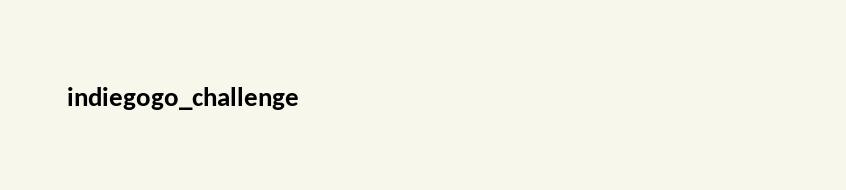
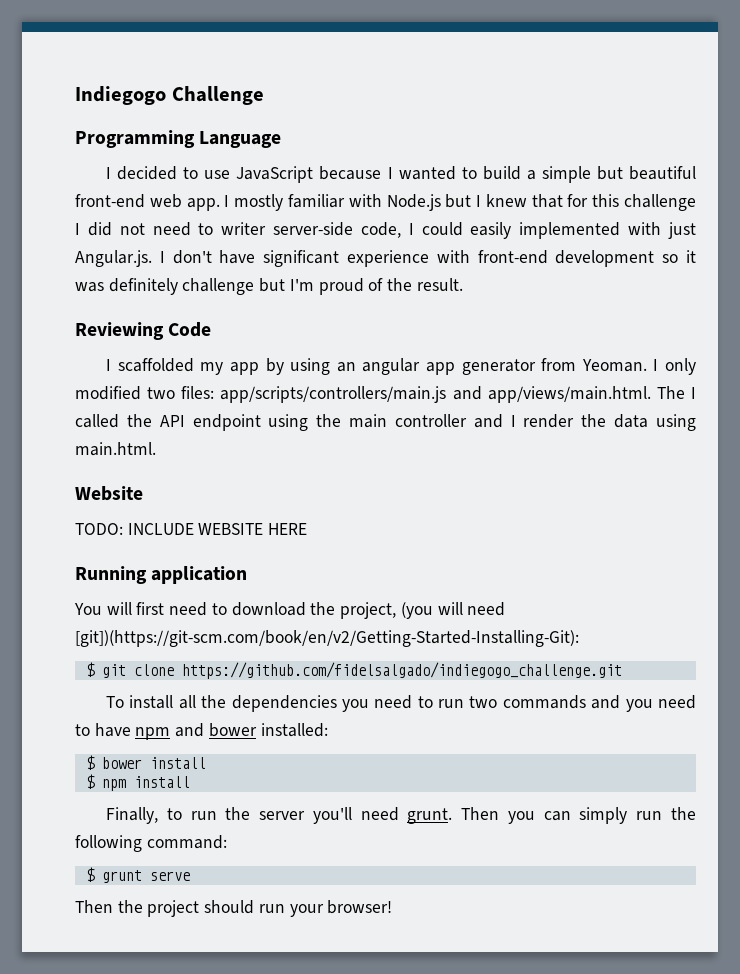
- indiegogo_challenge
+ Indiegogo Challenge
+ Programming Language
+ I decided to use JavaScript because I wanted to build a simple but beautiful front-end web app. I mostly familiar with Node.js but I knew that for this challenge I did not need to writer server-side code, I could easily implemented with just Angular.js. I don't have significant experience with front-end development so it was definitely challenge but I'm proud of the result.
+ Reviewing Code
+ I scaffolded my app by using an angular app generator from Yeoman. I only modified two files: app/scripts/controllers/main.js and app/views/main.html. The I called the API endpoint using the main controller and I render the data using main.html.
+ Website
+ TODO: INCLUDE WEBSITE HERE
+ Running application
+ You will first need to download the project, (you will need [git])(https://git-scm.com/book/en/v2/Getting-Started-Installing-Git):
+ $ git clone https://github.com/fidelsalgado/indiegogo_challenge.git
+ To install all the dependencies you need to run two commands and you need to have npm and bower installed:
+ $ bower install
+ $ npm install
+ Finally, to run the server you'll need grunt. Then you can simply run the following command:
+ $ grunt serve
+ Then the project should run your browser!

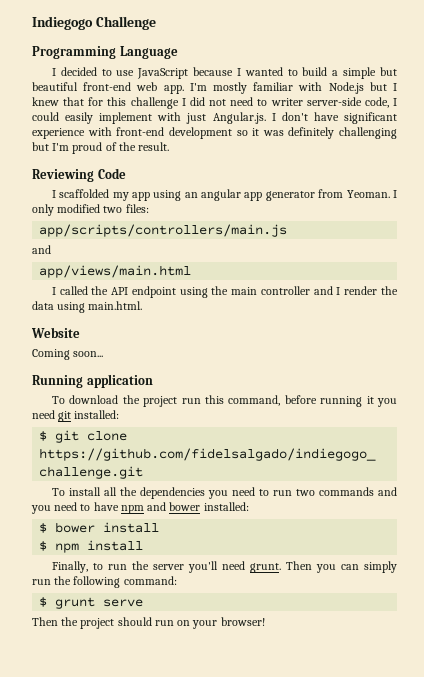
- I mostly familiar with Node.js but I knew that for this challenge I did not need to writer server-side code, I could easily implemented with just Angular.js. I don't have significant experience with front-end development so it was definitely challenge but I'm proud of the result.
+ I'm mostly familiar with Node.js but I knew that for this challenge I did not need to writer server-side code, I could easily implement with just Angular.js. I don't have significant experience with front-end development so it was definitely challenging but I'm proud of the result.
- I scaffolded my app by using an angular app generator from Yeoman.
+ I scaffolded my app using an angular app generator from Yeoman.
- I only modified two files: app/scripts/controllers/main.js and app/views/main.html. The I called the API endpoint using the main controller and I render the data using main.html.
+ I only modified two files:
+ app/scripts/controllers/main.js
+ and
+ app/views/main.html
+ I called the API endpoint using the main controller and I render the data using main.html.
- TODO: INCLUDE WEBSITE HERE
+ Coming soon...
  Running application
- You will first need to download the project, (you will need [git])(https://git-scm.com/book/en/v2/Getting-Started-Installing-Git):
+ To download the project run this command, before running it you need git installed:
- Then the project should run your browser!
+ Then the project should run on your browser!

